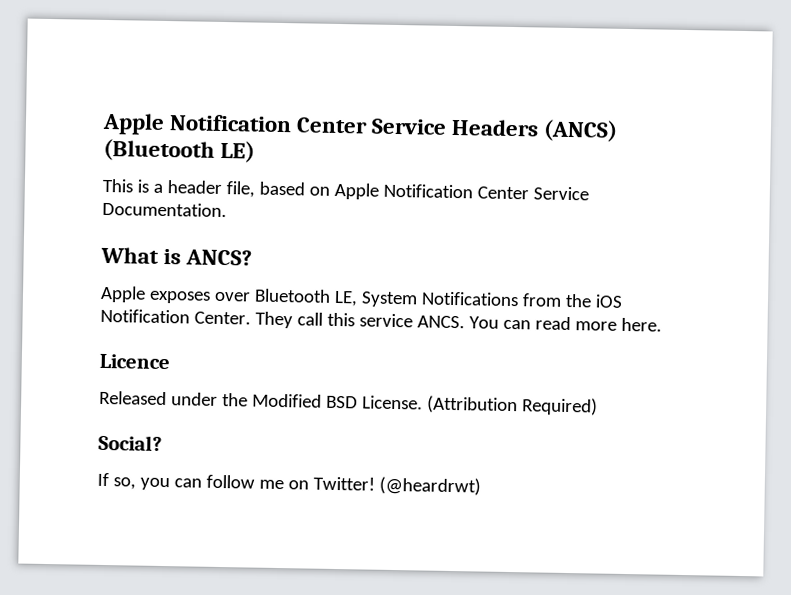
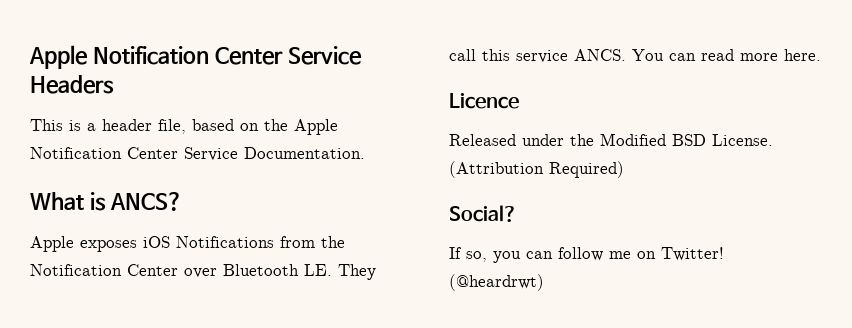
- Apple Notification Center Service Headers (ANCS) (Bluetooth LE)
+ Apple Notification Center Service Headers
- This is a header file, based on Apple Notification Center Service Documentation.
+ This is a header file, based on the Apple Notification Center Service Documentation.
- Apple exposes over Bluetooth LE, System Notifications from the iOS Notification Center. They call this service ANCS.
+ Apple exposes iOS Notifications from the Notification Center over Bluetooth LE. They call this service ANCS.

